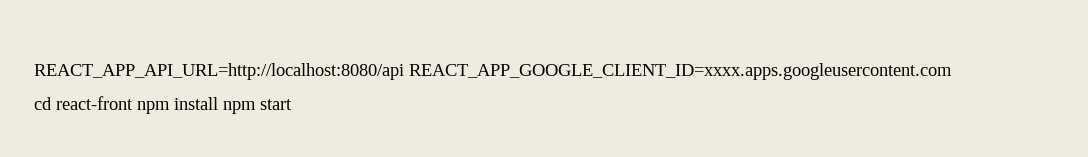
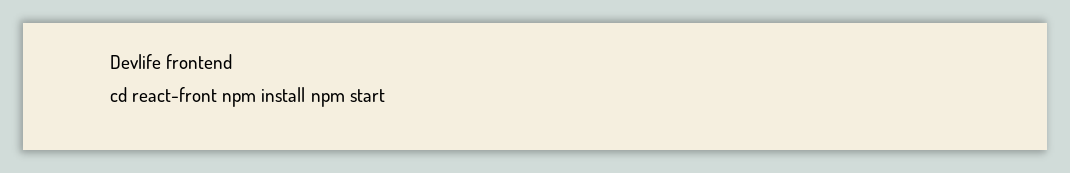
- REACT_APP_API_URL=http://localhost:8080/api REACT_APP_GOOGLE_CLIENT_ID=xxxx.apps.googleusercontent.com
+ Devlife frontend

